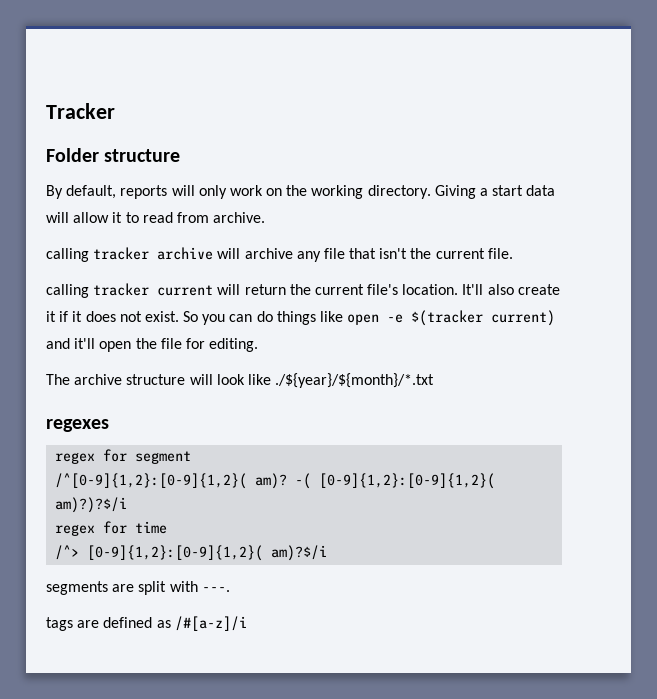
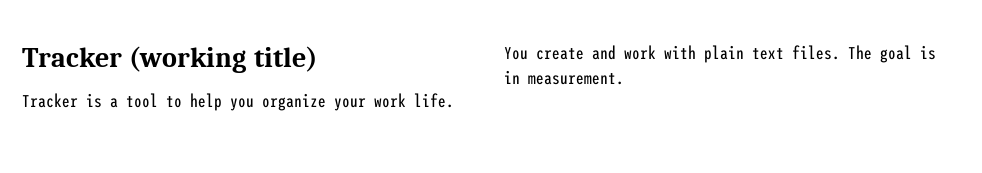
- Tracker
- Folder structure
- By default, reports will only work on the working directory. Giving a start data will allow it to read from archive.
- calling tracker archive will archive any file that isn't the current file.
- calling tracker current will return the current file's location. It'll also create it if it does not exist. So you can do things like open -e $(tracker current) and it'll open the file for editing.
- The archive structure will look like ./${year}/${month}/*.txt
- regexes
- regex for segment
- /^[0-9]{1,2}:[0-9]{1,2}( am)? -( [0-9]{1,2}:[0-9]{1,2}( am)?)?$/i
- regex for time
- /^> [0-9]{1,2}:[0-9]{1,2}( am)?$/i
- segments are split with ---.
- tags are defined as /#[a-z]/i
+ Tracker (working title)
+ Tracker is a tool to help you organize your work life. You create and work with plain text files. The goal is in measurement.

